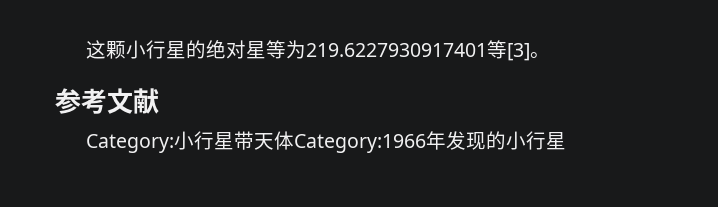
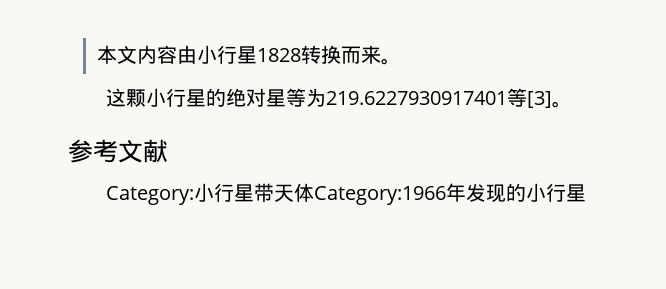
+ 本文内容由小行星1828转换而来。

